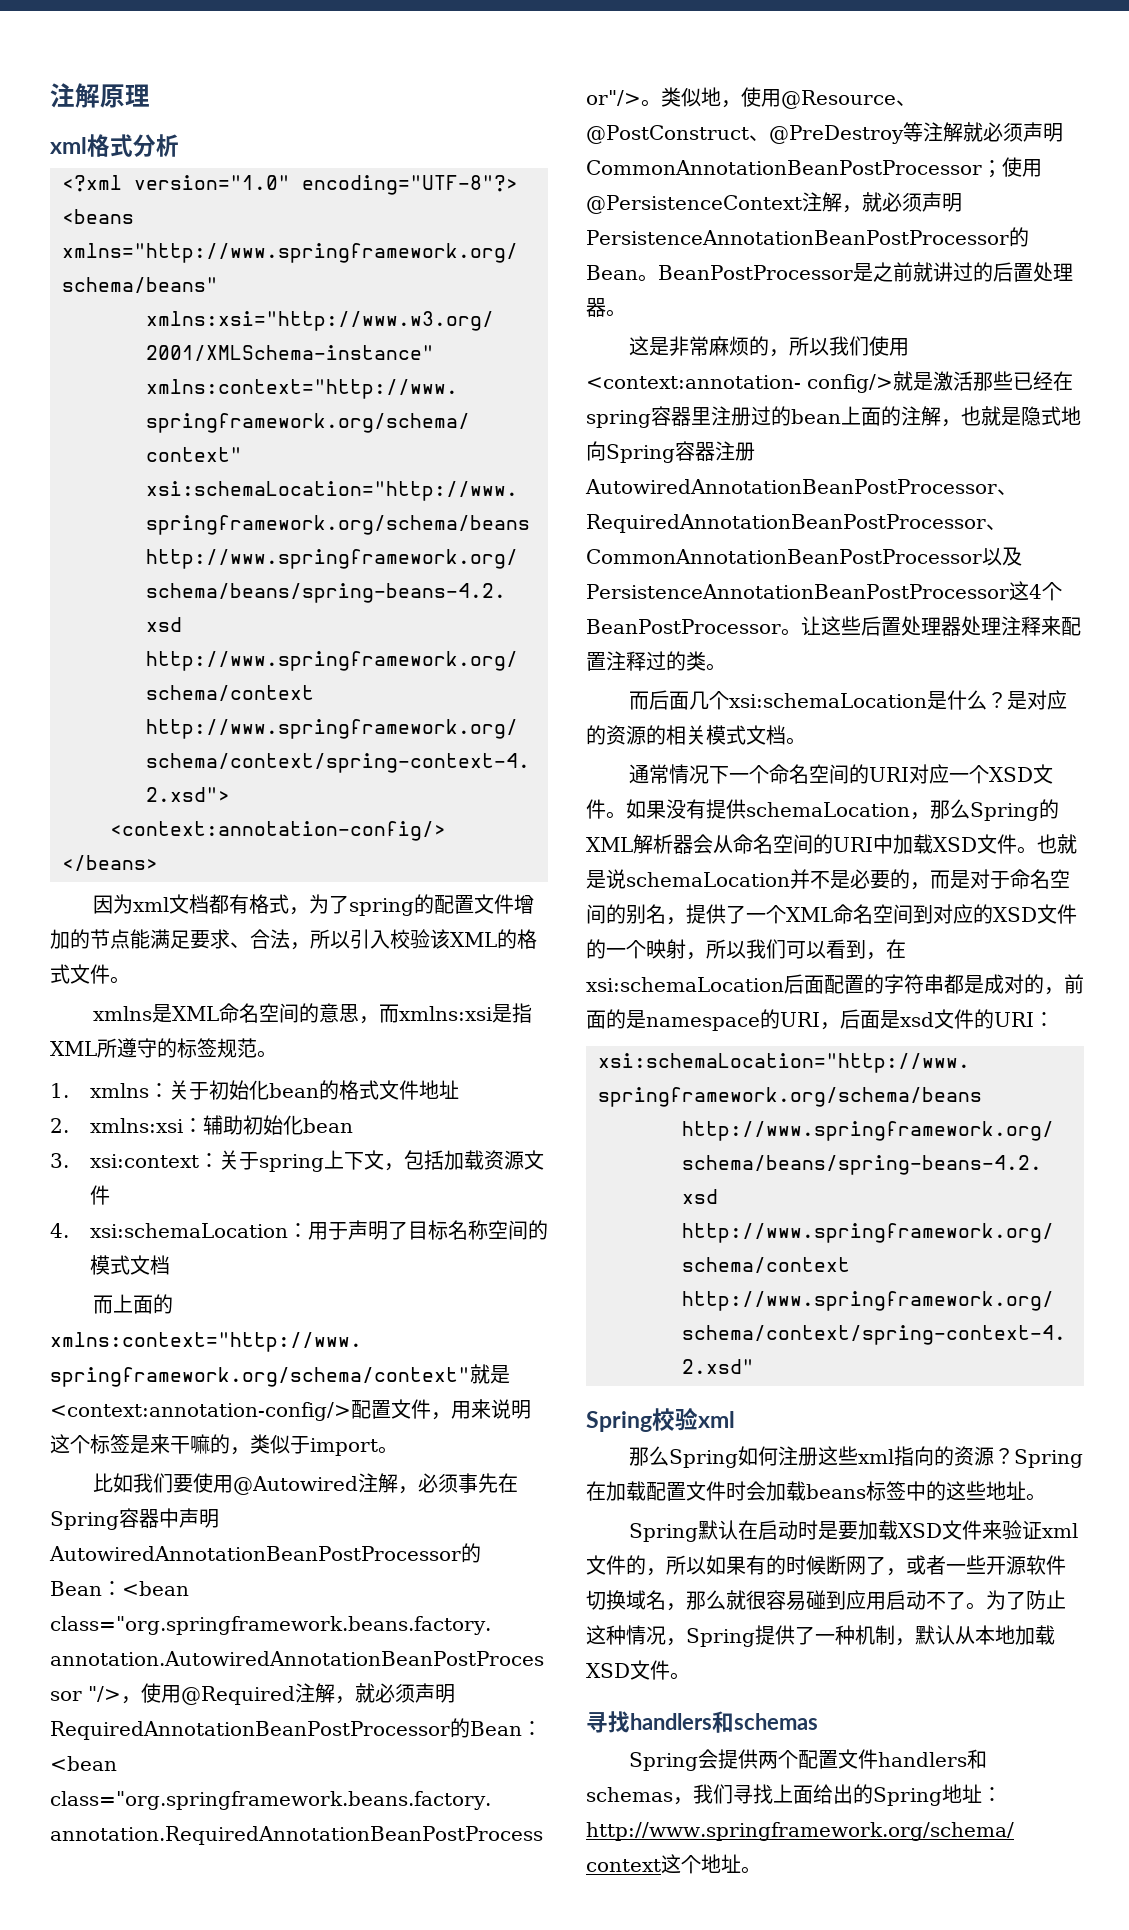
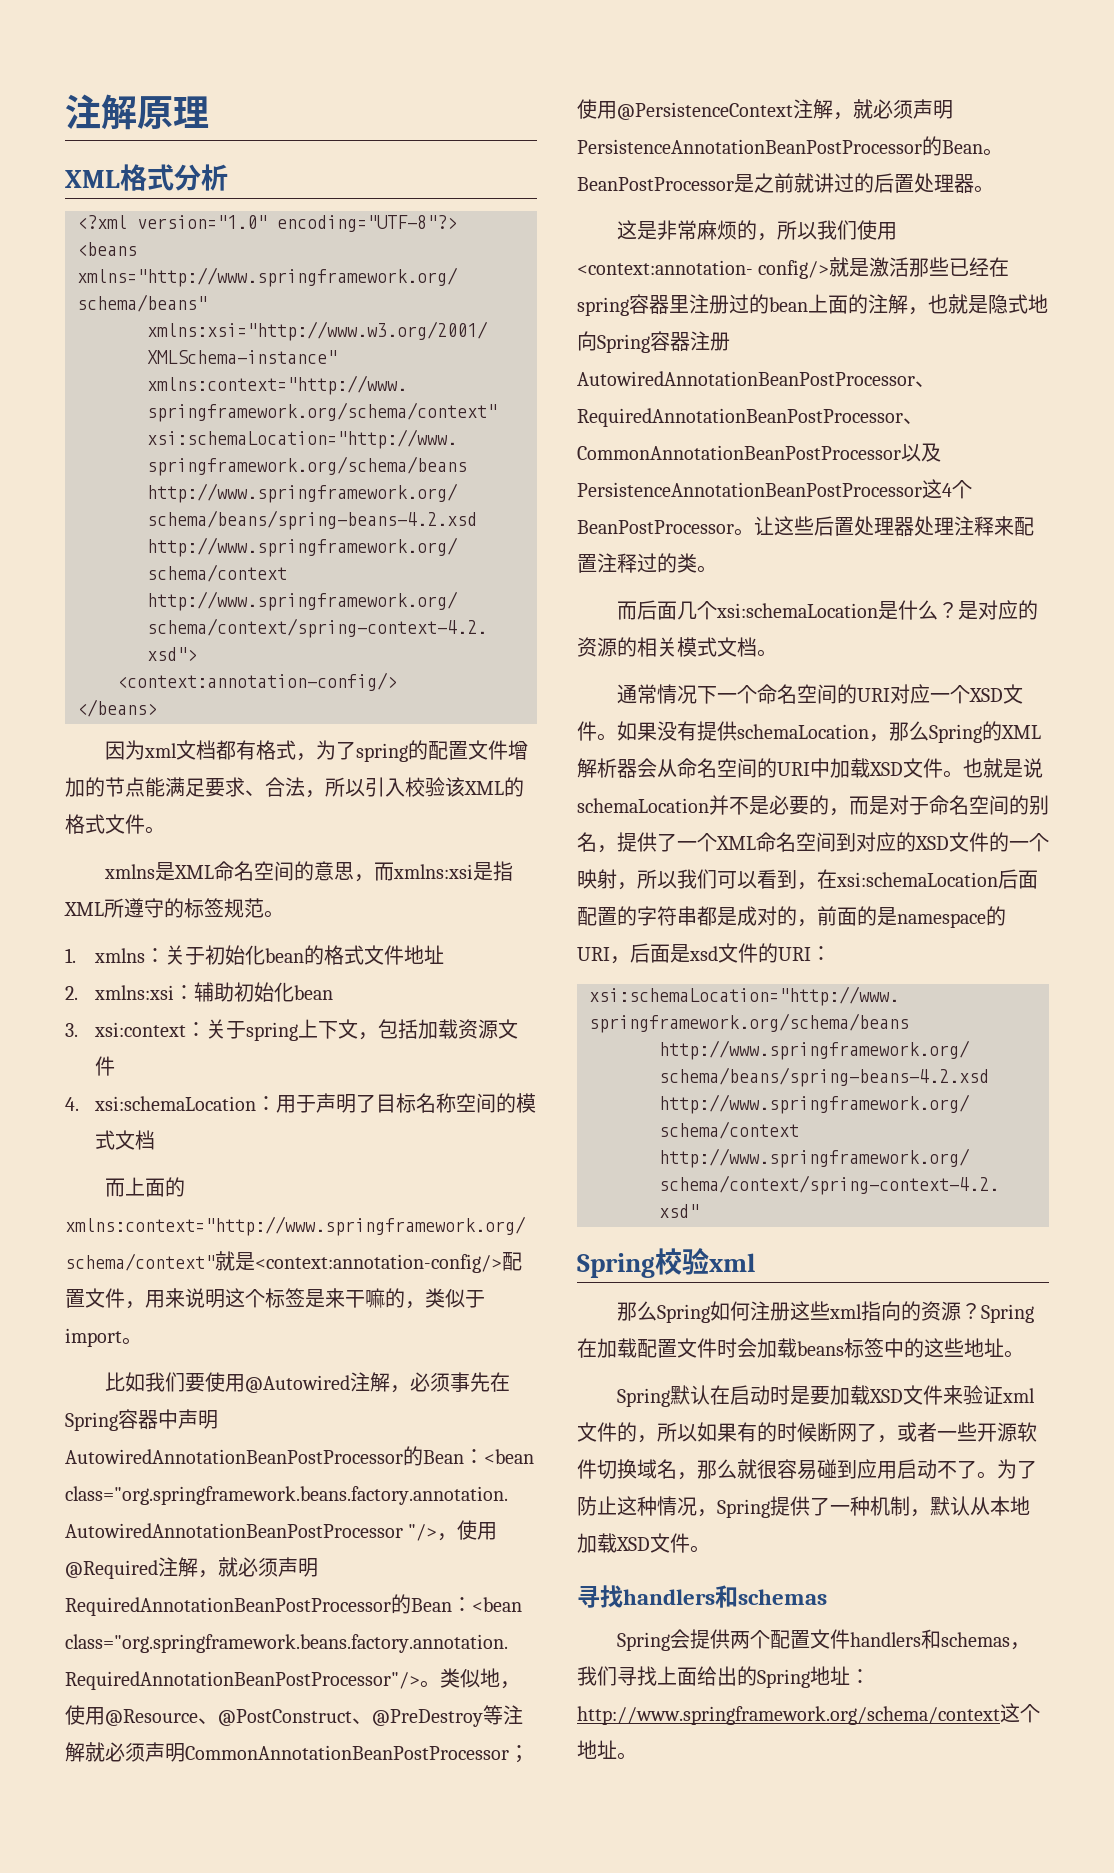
- xml格式分析
+ XML格式分析

